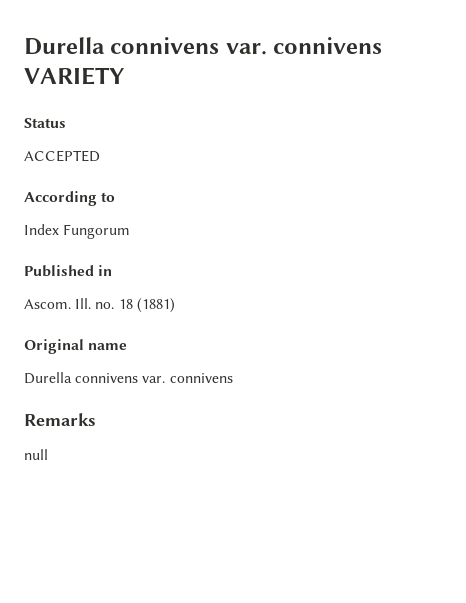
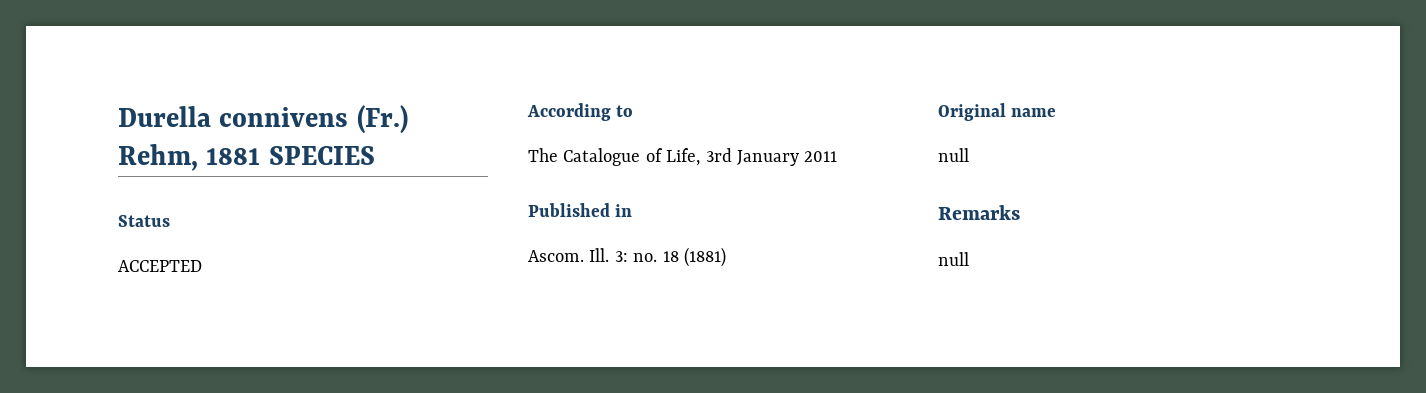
- Durella connivens var. connivens VARIETY
+ Durella connivens (Fr.) Rehm, 1881 SPECIES
- Index Fungorum
+ The Catalogue of Life, 3rd January 2011
- Ill. no. 18 (1881)
+ Ill. 3: no. 18 (1881)
  Original name
- Durella connivens var. connivens
+ null

